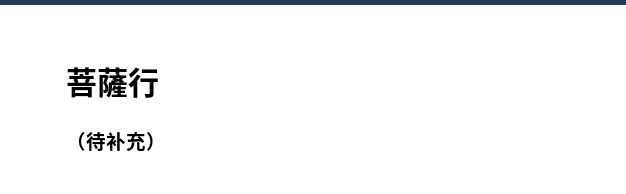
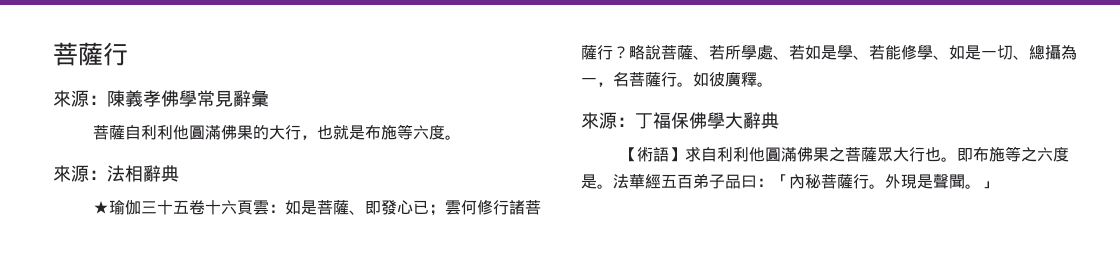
- （待补充）
+ 來源：陳義孝佛學常見辭彙
+ 菩薩自利利他圓滿佛果的大行，也就是布施等六度。
+ 來源：法相辭典
+ ★瑜伽三十五卷十六頁雲：如是菩薩、即發心已；雲何修行諸菩薩行？略說菩薩、若所學處、若如是學、若能修學、如是一切、總攝為一，名菩薩行。如彼廣釋。
+ 來源：丁福保佛學大辭典
+ 【術語】求自利利他圓滿佛果之菩薩眾大行也。即布施等之六度是。法華經五百弟子品曰：「內秘菩薩行。外現是聲聞。」

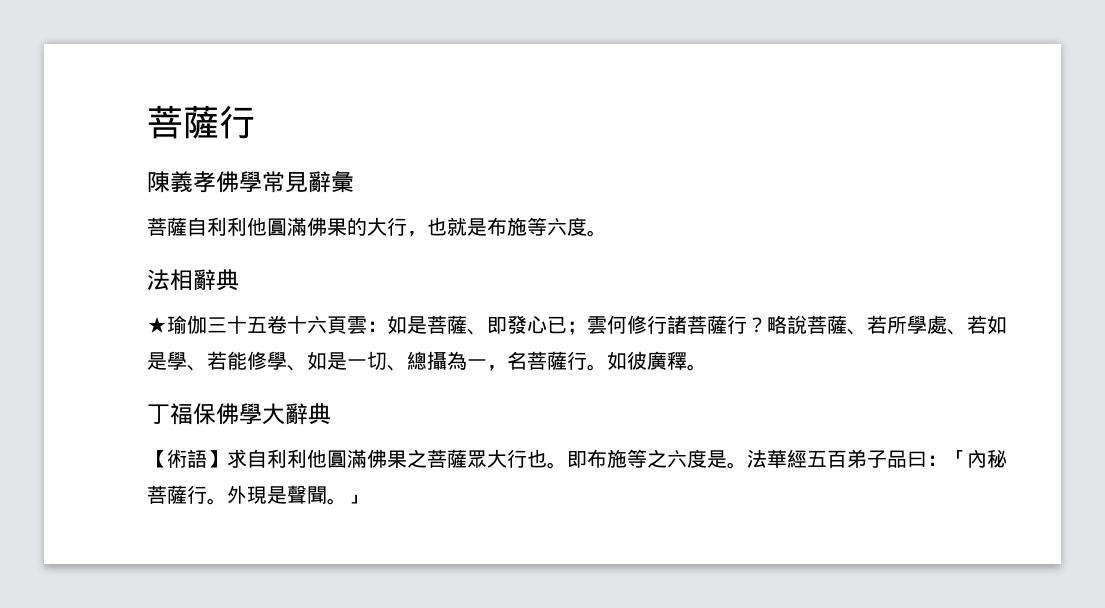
- 來源：陳義孝佛學常見辭彙
+ 陳義孝佛學常見辭彙
- 來源：法相辭典
+ 法相辭典
- 來源：丁福保佛學大辭典
+ 丁福保佛學大辭典

